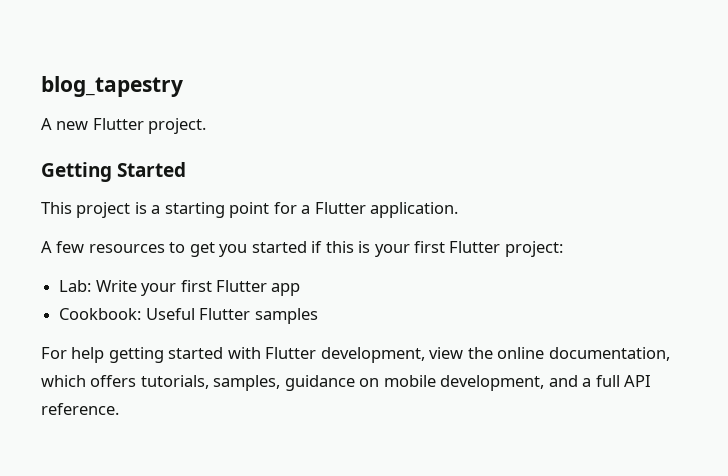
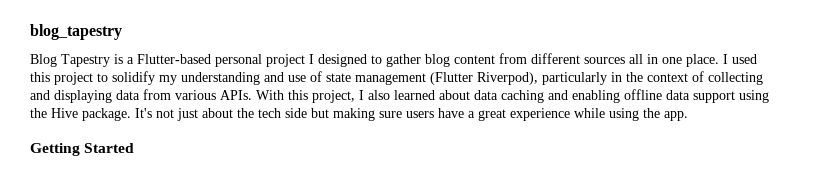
- A new Flutter project.
+ Blog Tapestry is a Flutter-based personal project I designed to gather blog content from different sources all in one place. I used this project to solidify my understanding and use of state management (Flutter Riverpod), particularly in the context of collecting and displaying data from various APIs. With this project, I also learned about data caching and enabling offline data support using the Hive package. It's not just about the tech side but making sure users have a great experience while using the app.
  Getting Started
- This project is a starting point for a Flutter application.
- A few resources to get you started if this is your first Flutter project:
- Lab: Write your first Flutter app
- Cookbook: Useful Flutter samples
- For help getting started with Flutter development, view the online documentation, which offers tutorials, samples, guidance on mobile development, and a full API reference.

